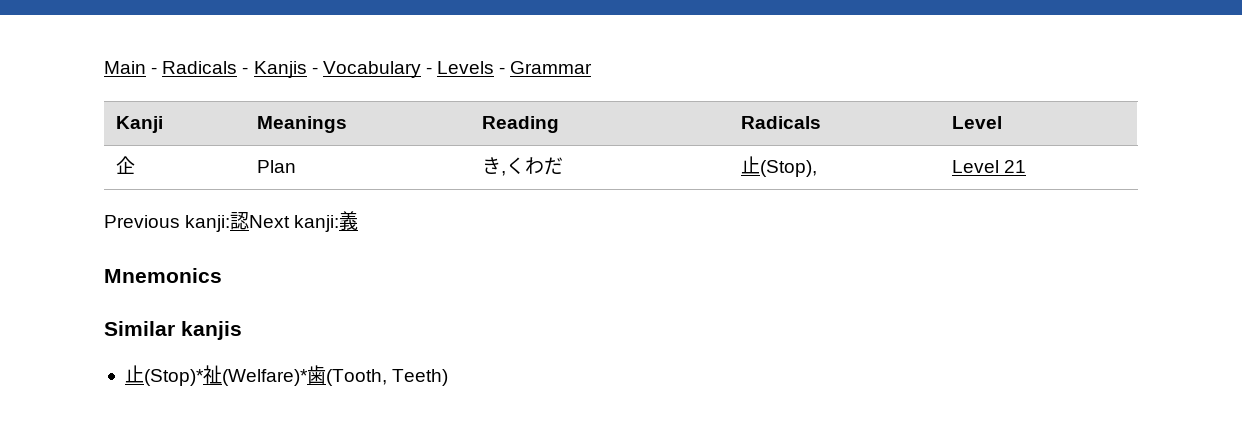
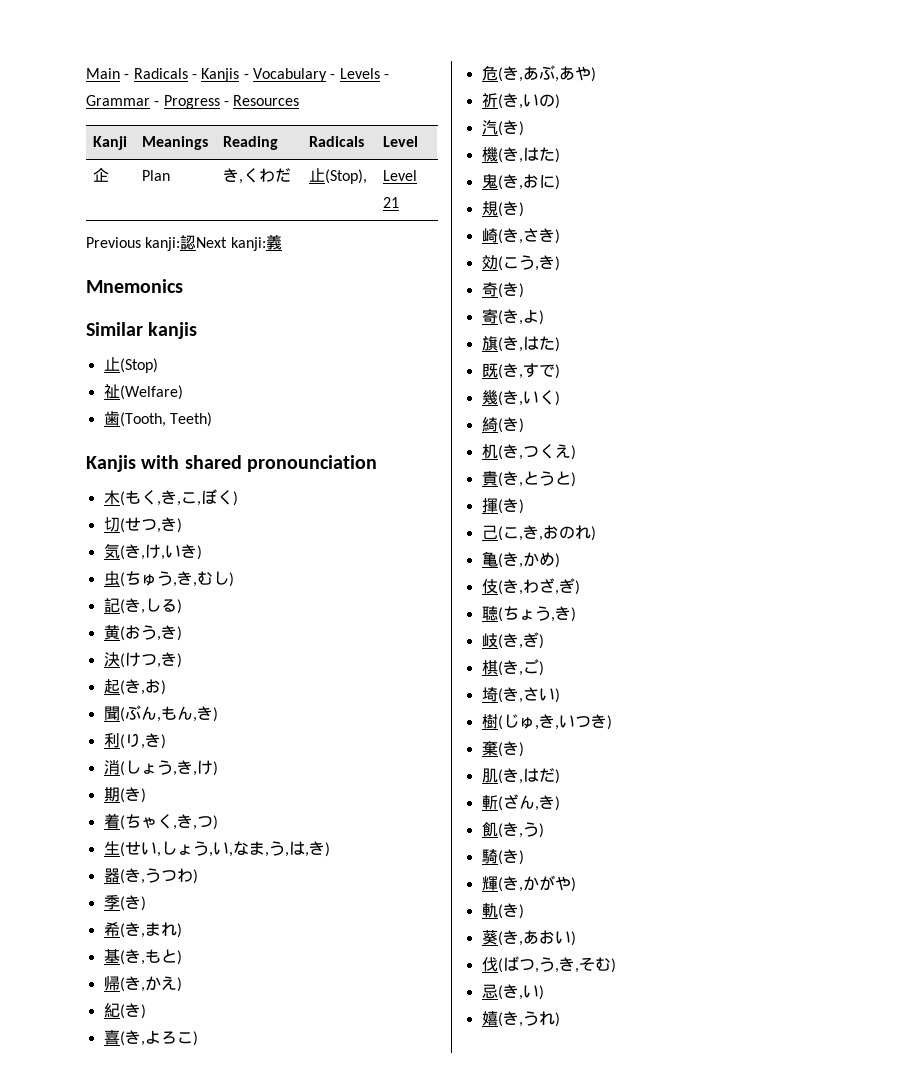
- Main - Radicals - Kanjis - Vocabulary - Levels - Grammar
+ Main - Radicals - Kanjis - Vocabulary - Levels - Grammar - Progress - Resources
- 止(Stop)*祉(Welfare)*歯(Tooth, Teeth)
+ 止(Stop)
+ 祉(Welfare)
+ 歯(Tooth, Teeth)
+ Kanjis with shared pronounciation
+ 木(もく,き,こ,ぼく)
+ 切(せつ,き)
+ 気(き,け,いき)
+ 虫(ちゅう,き,むし)
+ 記(き,しる)
+ 黄(おう,き)
+ 決(けつ,き)
+ 起(き,お)
+ 聞(ぶん,もん,き)
+ 利(り,き)
+ 消(しょう,き,け)
+ 期(き)
+ 着(ちゃく,き,つ)
+ 生(せい,しょう,い,なま,う,は,き)
+ 器(き,うつわ)
+ 季(き)
+ 希(き,まれ)
+ 基(き,もと)
+ 帰(き,かえ)
+ 紀(き)
+ 喜(き,よろこ)
+ 危(き,あぶ,あや)
+ 祈(き,いの)
+ 汽(き)
+ 機(き,はた)
+ 鬼(き,おに)
+ 規(き)
+ 崎(き,さき)
+ 効(こう,き)
+ 奇(き)
+ 寄(き,よ)
+ 旗(き,はた)
+ 既(き,すで)
+ 幾(き,いく)
+ 綺(き)
+ 机(き,つくえ)
+ 貴(き,とうと)
+ 揮(き)
+ 己(こ,き,おのれ)
+ 亀(き,かめ)
+ 伎(き,わざ,ぎ)
+ 聴(ちょう,き)
+ 岐(き,ぎ)
+ 棋(き,ご)
+ 埼(き,さい)
+ 樹(じゅ,き,いつき)
+ 棄(き)
+ 肌(き,はだ)
+ 斬(ざん,き)
+ 飢(き,う)
+ 騎(き)
+ 輝(き,かがや)
+ 軌(き)
+ 葵(き,あおい)
+ 伐(ばつ,う,き,そむ)
+ 忌(き,い)
+ 嬉(き,うれ)

